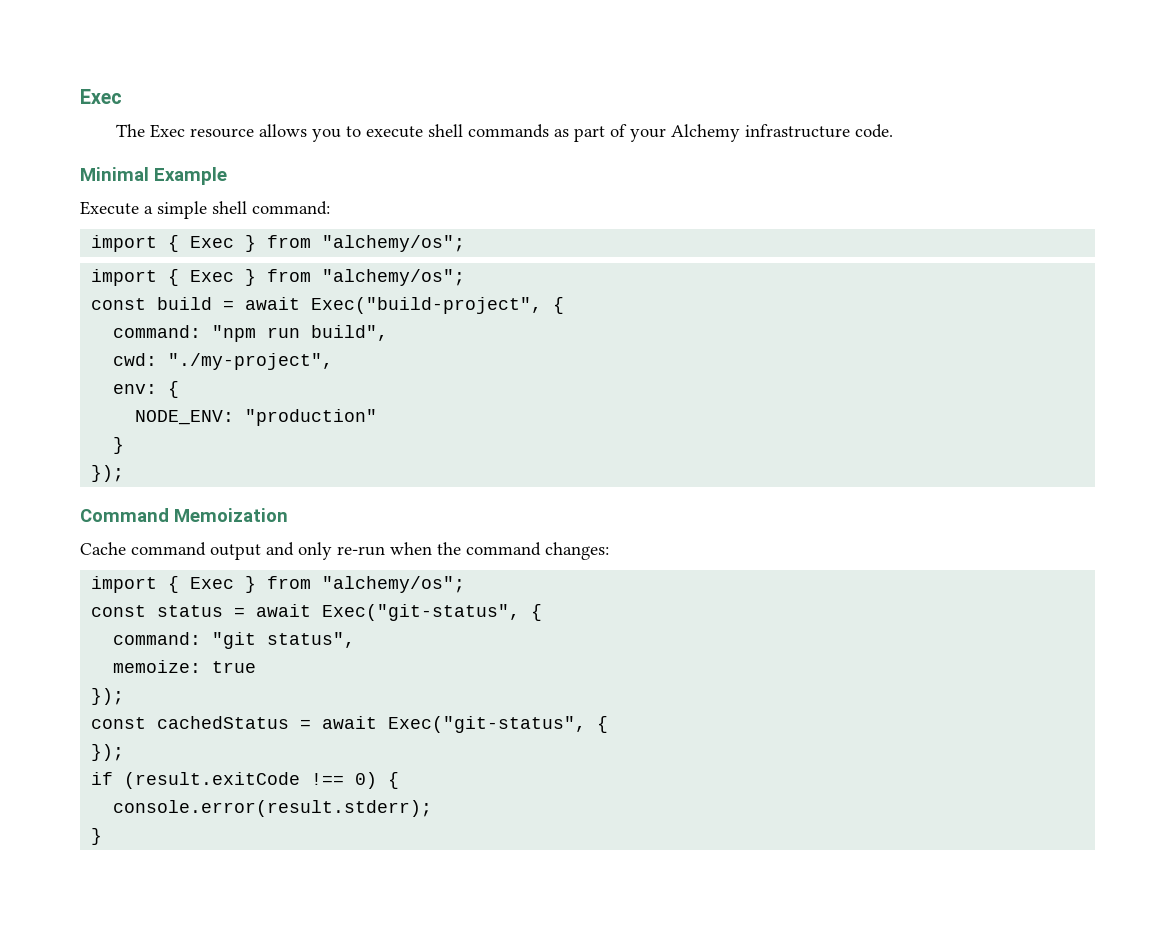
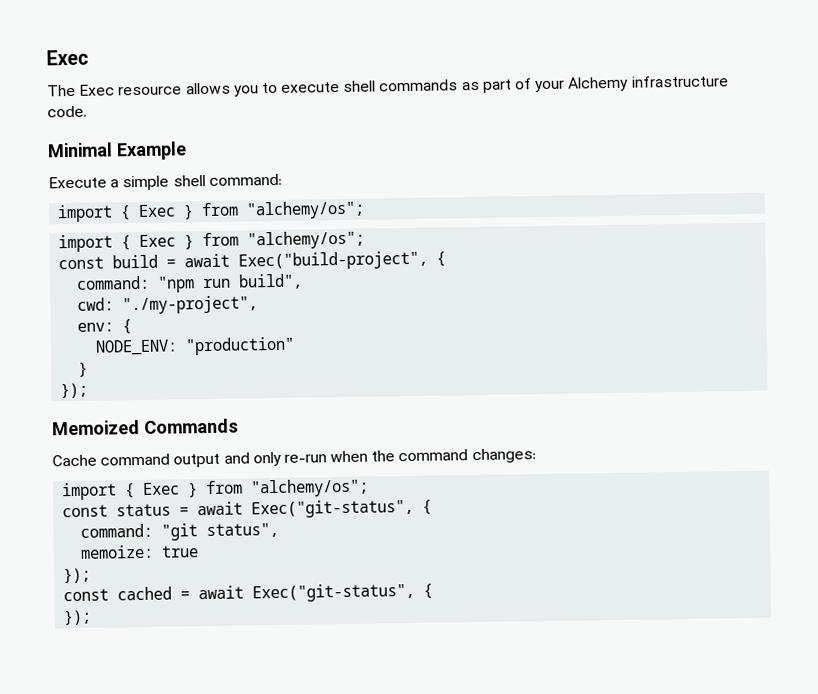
- Command Memoization
+ Memoized Commands
- const cachedStatus = await Exec("git-status", {
+ const cached = await Exec("git-status", {
- if (result.exitCode !== 0) {
- console.error(result.stderr);
- }

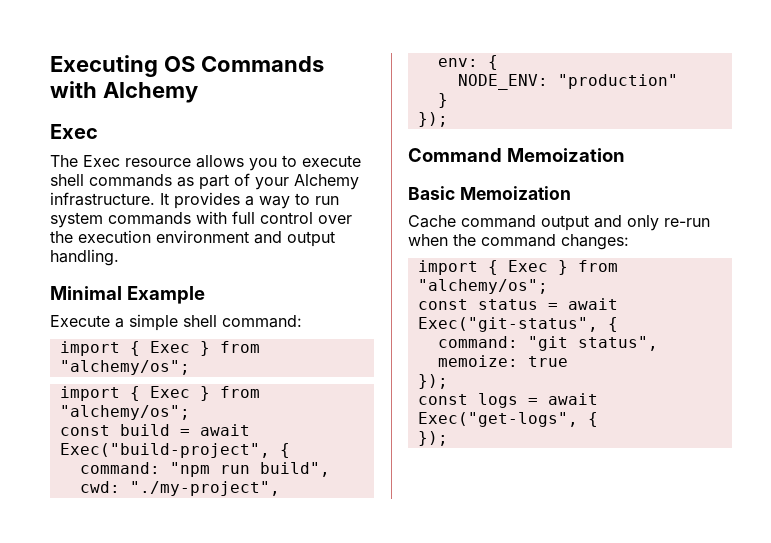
+ Executing OS Commands with Alchemy
- The Exec resource allows you to execute shell commands as part of your Alchemy infrastructure code.
+ The Exec resource allows you to execute shell commands as part of your Alchemy infrastructure. It provides a way to run system commands with full control over the execution environment and output handling.
- Memoized Commands
+ Command Memoization
+ Basic Memoization
- const cached = await Exec("git-status", {
+ const logs = await Exec("get-logs", {

